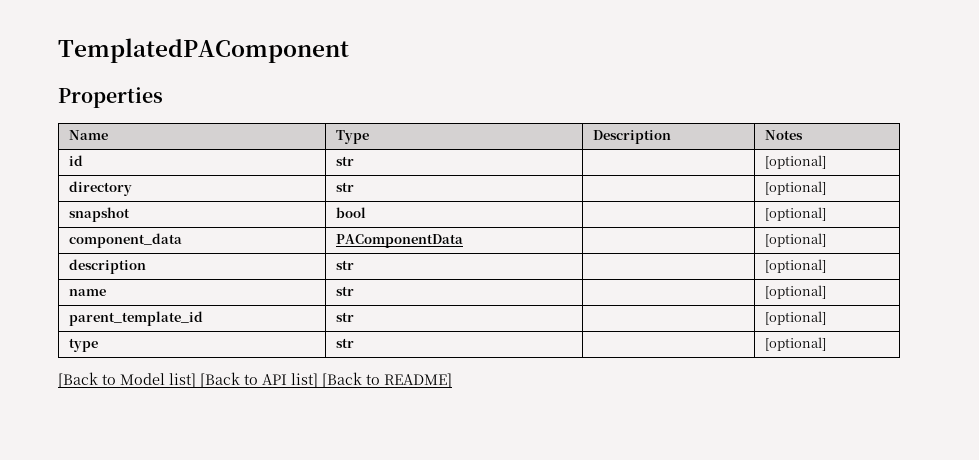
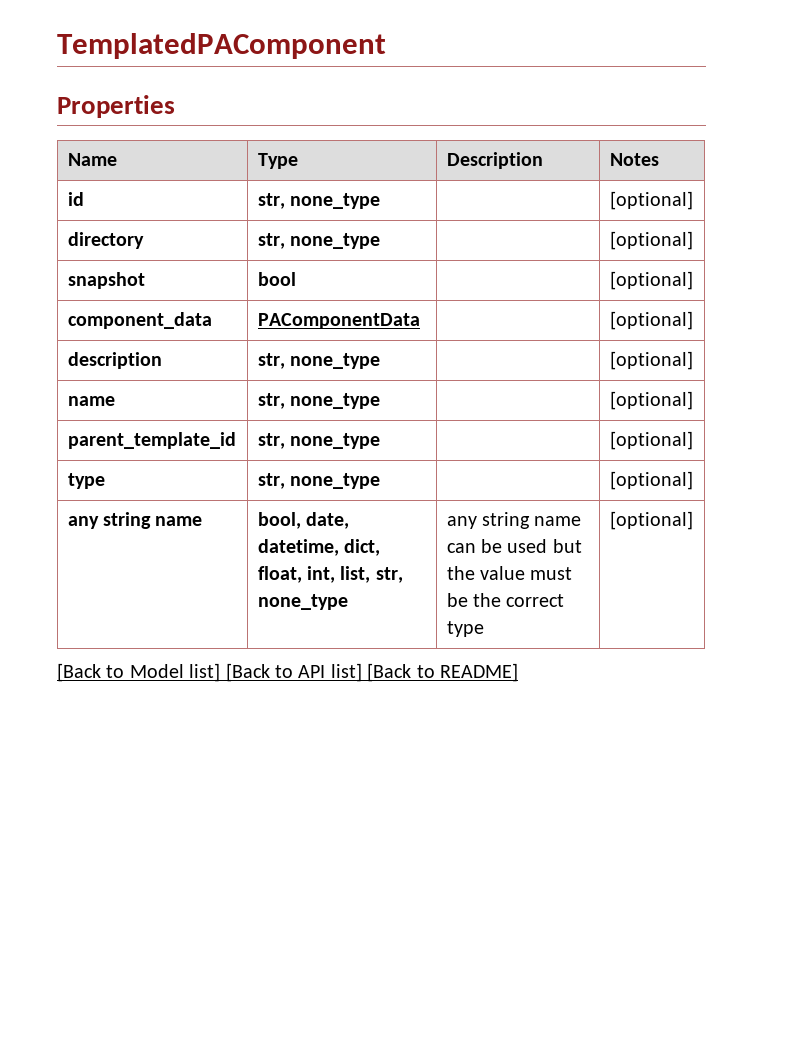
- id | str | | [optional]
+ id | str, none_type | | [optional]
- directory | str | | [optional]
+ directory | str, none_type | | [optional]
- description | str | | [optional]
+ description | str, none_type | | [optional]
- name | str | | [optional]
+ name | str, none_type | | [optional]
- parent_template_id | str | | [optional]
+ parent_template_id | str, none_type | | [optional]
- type | str | | [optional]
+ type | str, none_type | | [optional]
+ any string name | bool, date, datetime, dict, float, int, list, str, none_type | any string name can be used but the value must be the correct type | [optional]

